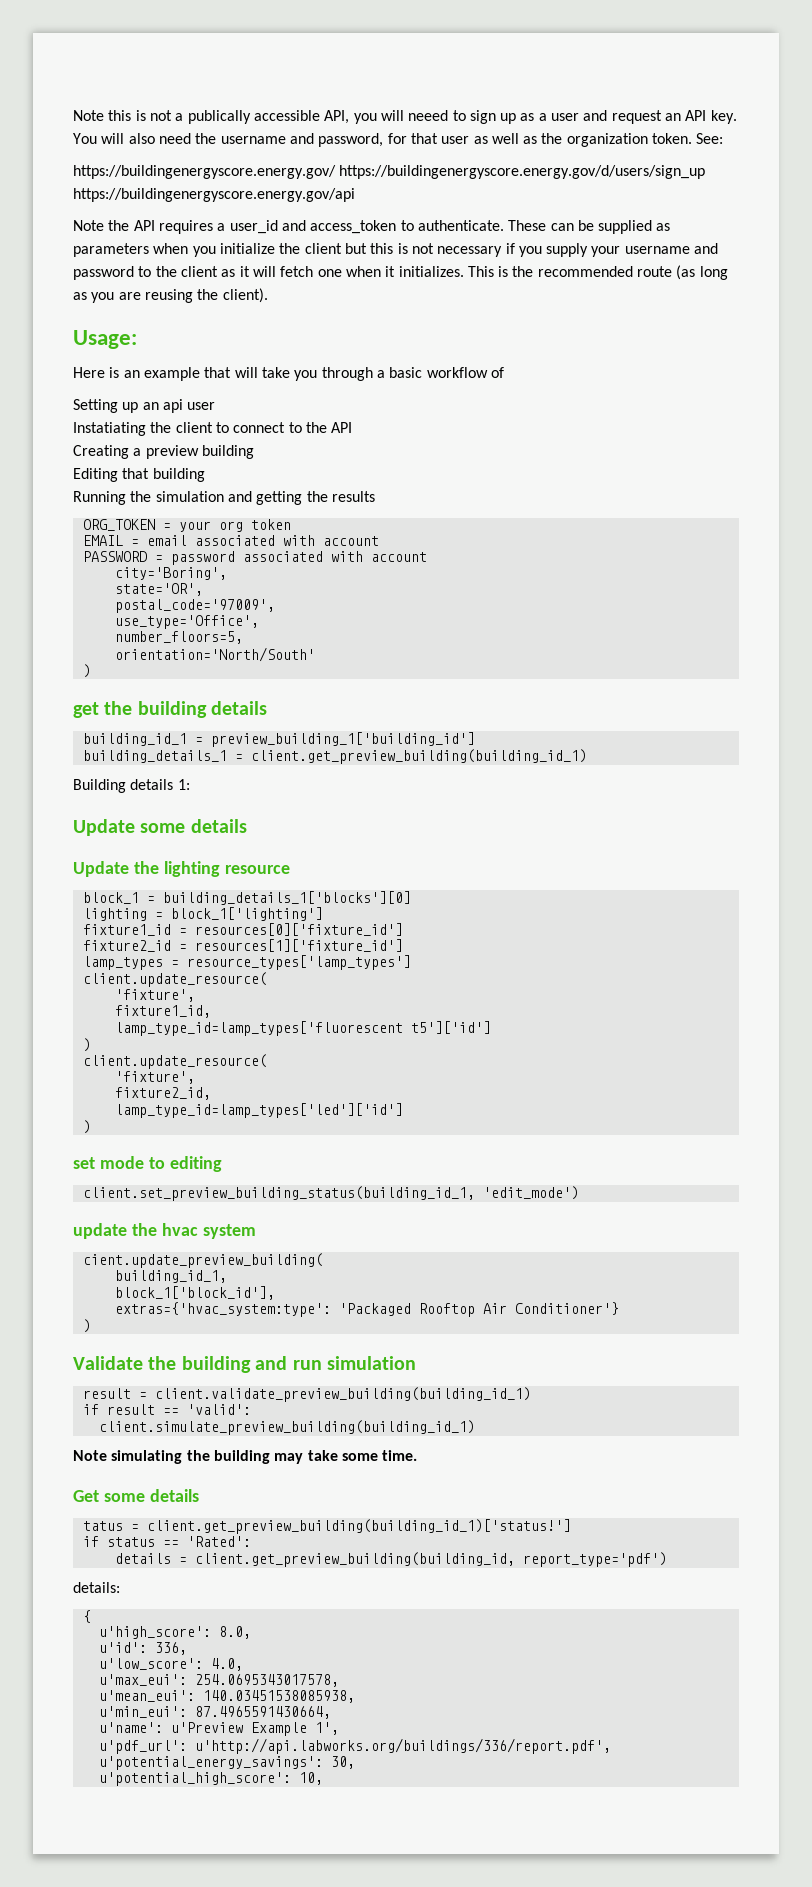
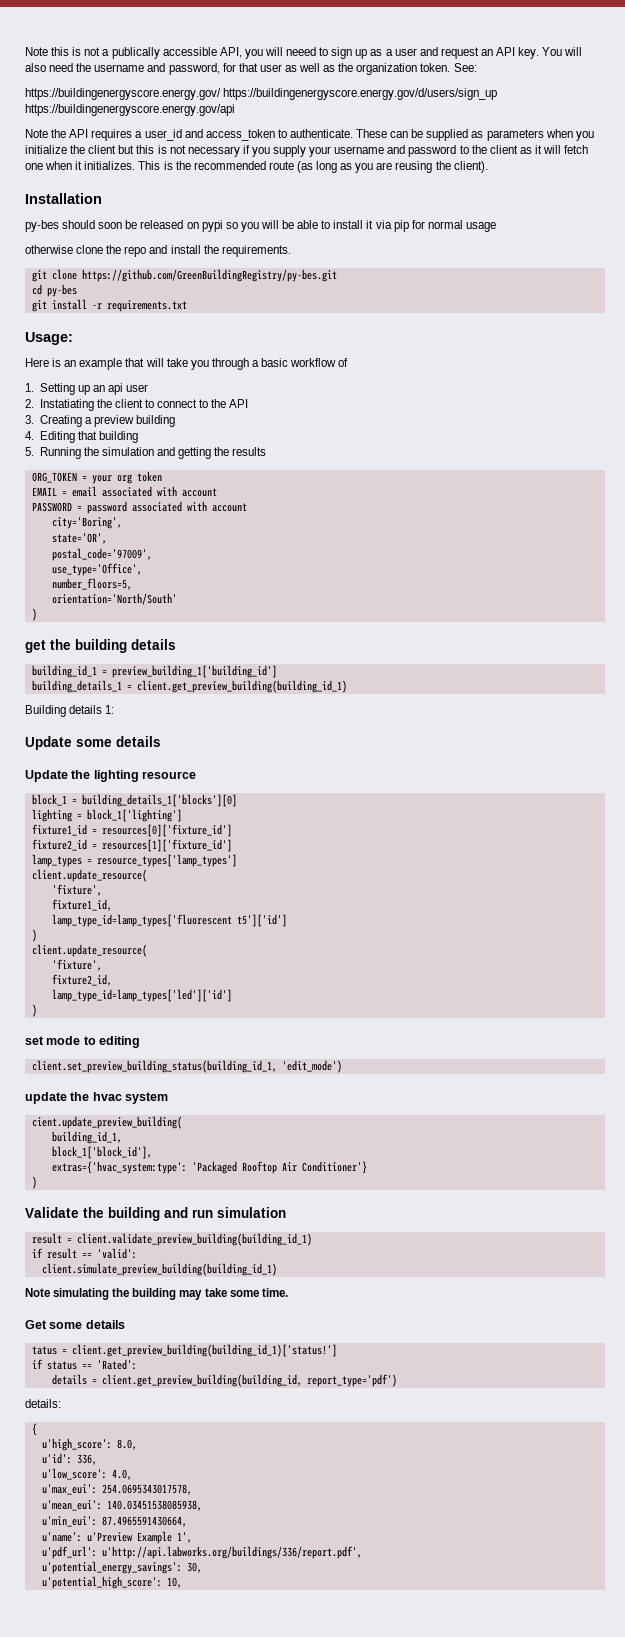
+ Installation
+ py-bes should soon be released on pypi so you will be able to install it via pip for normal usage
+ otherwise clone the repo and install the requirements.
+ git clone https://github.com/GreenBuildingRegistry/py-bes.git
+ cd py-bes
+ git install -r requirements.txt
- Setting up an api user
+ 1. Setting up an api user
- Instatiating the client to connect to the API
+ 2. Instatiating the client to connect to the API
- Creating a preview building
+ 3. Creating a preview building
- Editing that building
+ 4. Editing that building
- Running the simulation and getting the results
+ 5. Running the simulation and getting the results

